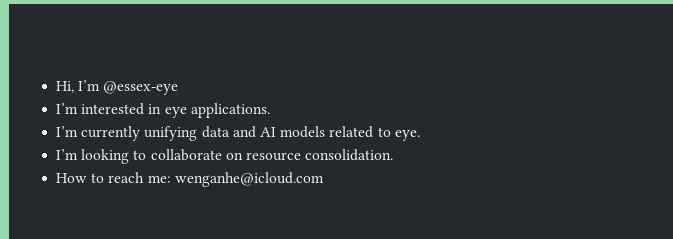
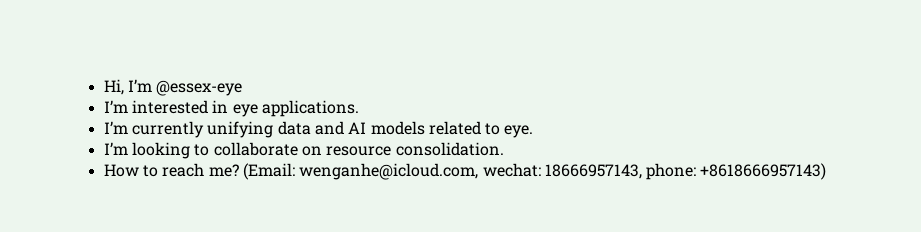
- How to reach me: wenganhe@icloud.com
+ How to reach me? (Email: wenganhe@icloud.com, wechat: 18666957143, phone: +8618666957143)

